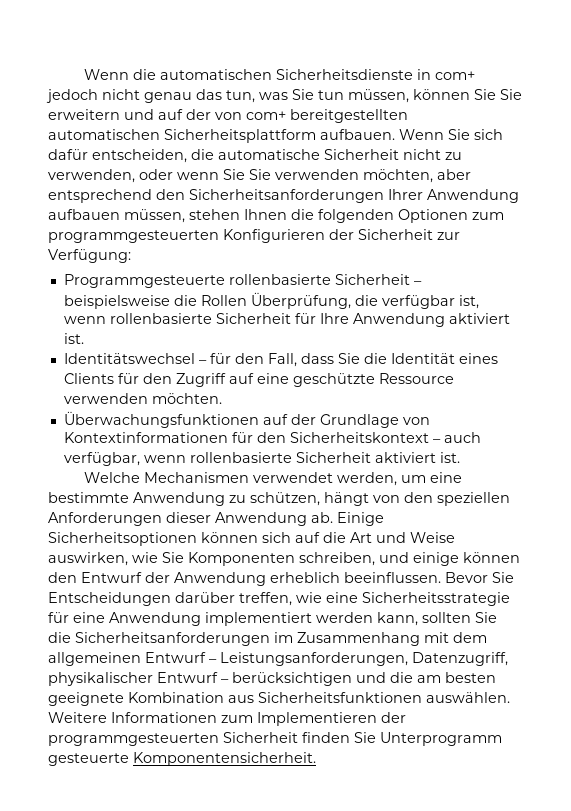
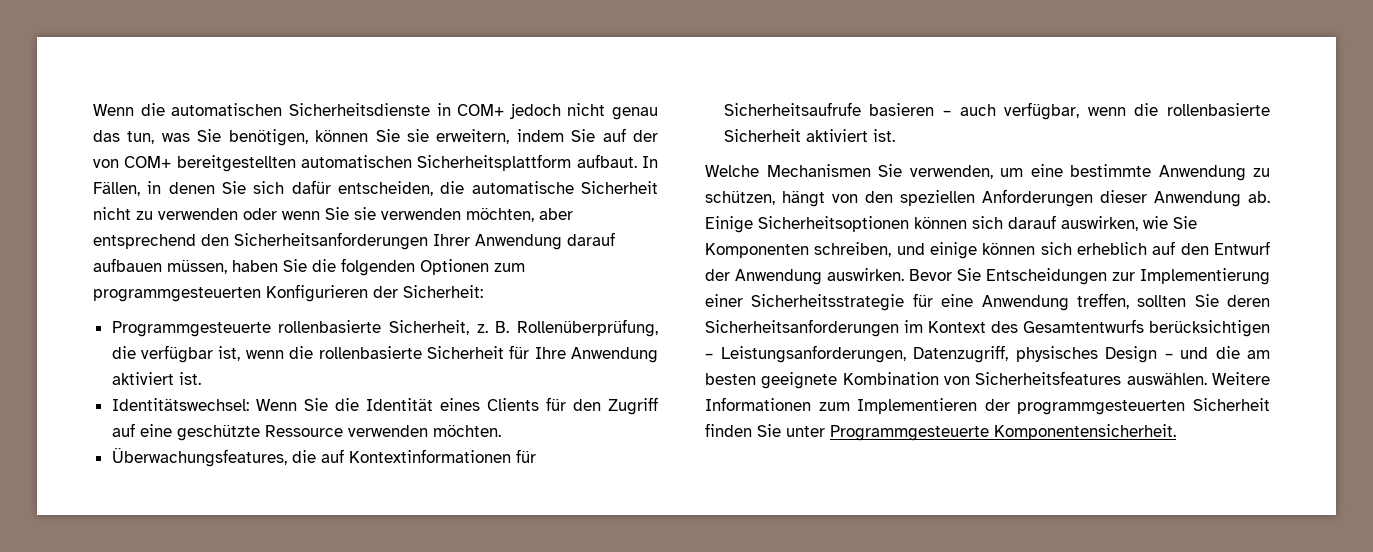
- Wenn die automatischen Sicherheitsdienste in com+ jedoch nicht genau das tun, was Sie tun müssen, können Sie Sie erweitern und auf der von com+ bereitgestellten automatischen Sicherheitsplattform aufbauen. Wenn Sie sich dafür entscheiden, die automatische Sicherheit nicht zu verwenden, oder wenn Sie Sie verwenden möchten, aber entsprechend den Sicherheitsanforderungen Ihrer Anwendung aufbauen müssen, stehen Ihnen die folgenden Optionen zum programmgesteuerten Konfigurieren der Sicherheit zur Verfügung:
+ Wenn die automatischen Sicherheitsdienste in COM+ jedoch nicht genau das tun, was Sie benötigen, können Sie sie erweitern, indem Sie auf der von COM+ bereitgestellten automatischen Sicherheitsplattform aufbaut. In Fällen, in denen Sie sich dafür entscheiden, die automatische Sicherheit nicht zu verwenden oder wenn Sie sie verwenden möchten, aber entsprechend den Sicherheitsanforderungen Ihrer Anwendung darauf aufbauen müssen, haben Sie die folgenden Optionen zum programmgesteuerten Konfigurieren der Sicherheit:
- Programmgesteuerte rollenbasierte Sicherheit – beispielsweise die Rollen Überprüfung, die verfügbar ist, wenn rollenbasierte Sicherheit für Ihre Anwendung aktiviert ist.
+ Programmgesteuerte rollenbasierte Sicherheit, z. B. Rollenüberprüfung, die verfügbar ist, wenn die rollenbasierte Sicherheit für Ihre Anwendung aktiviert ist.
- Identitätswechsel – für den Fall, dass Sie die Identität eines Clients für den Zugriff auf eine geschützte Ressource verwenden möchten.
+ Identitätswechsel: Wenn Sie die Identität eines Clients für den Zugriff auf eine geschützte Ressource verwenden möchten.
- Überwachungsfunktionen auf der Grundlage von Kontextinformationen für den Sicherheitskontext – auch verfügbar, wenn rollenbasierte Sicherheit aktiviert ist.
+ Überwachungsfeatures, die auf Kontextinformationen für Sicherheitsaufrufe basieren – auch verfügbar, wenn die rollenbasierte Sicherheit aktiviert ist.
- Welche Mechanismen verwendet werden, um eine bestimmte Anwendung zu schützen, hängt von den speziellen Anforderungen dieser Anwendung ab.
+ Welche Mechanismen Sie verwenden, um eine bestimmte Anwendung zu schützen, hängt von den speziellen Anforderungen dieser Anwendung ab.
- Einige Sicherheitsoptionen können sich auf die Art und Weise auswirken, wie Sie Komponenten schreiben, und einige können den Entwurf der Anwendung erheblich beeinflussen.
+ Einige Sicherheitsoptionen können sich darauf auswirken, wie Sie Komponenten schreiben, und einige können sich erheblich auf den Entwurf der Anwendung auswirken.
- Bevor Sie Entscheidungen darüber treffen, wie eine Sicherheitsstrategie für eine Anwendung implementiert werden kann, sollten Sie die Sicherheitsanforderungen im Zusammenhang mit dem allgemeinen Entwurf – Leistungsanforderungen, Datenzugriff, physikalischer Entwurf – berücksichtigen und die am besten geeignete Kombination aus Sicherheitsfunktionen auswählen.
+ Bevor Sie Entscheidungen zur Implementierung einer Sicherheitsstrategie für eine Anwendung treffen, sollten Sie deren Sicherheitsanforderungen im Kontext des Gesamtentwurfs berücksichtigen – Leistungsanforderungen, Datenzugriff, physisches Design – und die am besten geeignete Kombination von Sicherheitsfeatures auswählen.
- Weitere Informationen zum Implementieren der programmgesteuerten Sicherheit finden Sie Unterprogramm gesteuerte Komponentensicherheit.
+ Weitere Informationen zum Implementieren der programmgesteuerten Sicherheit finden Sie unter Programmgesteuerte Komponentensicherheit.

